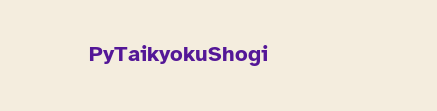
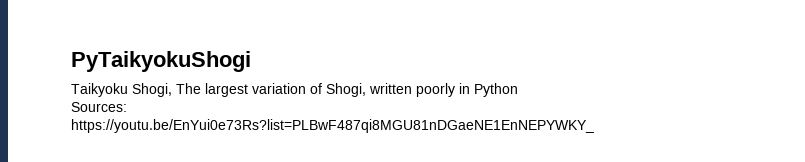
+ Taikyoku Shogi, The largest variation of Shogi, written poorly in Python
+ Sources:
+ https://youtu.be/EnYui0e73Rs?list=PLBwF487qi8MGU81nDGaeNE1EnNEPYWKY_

